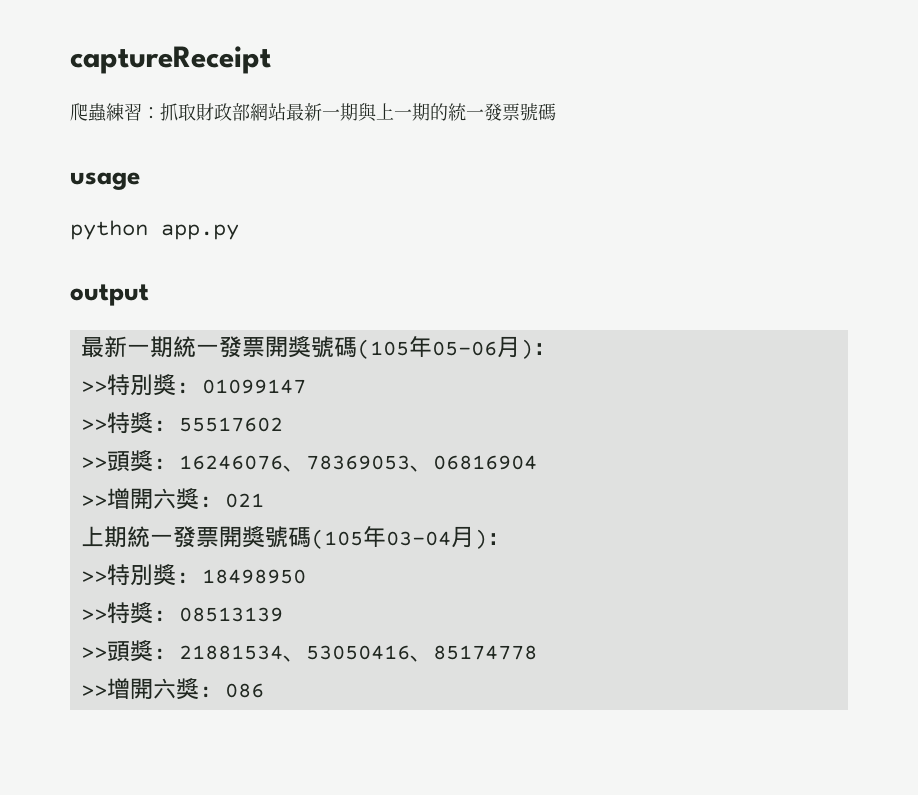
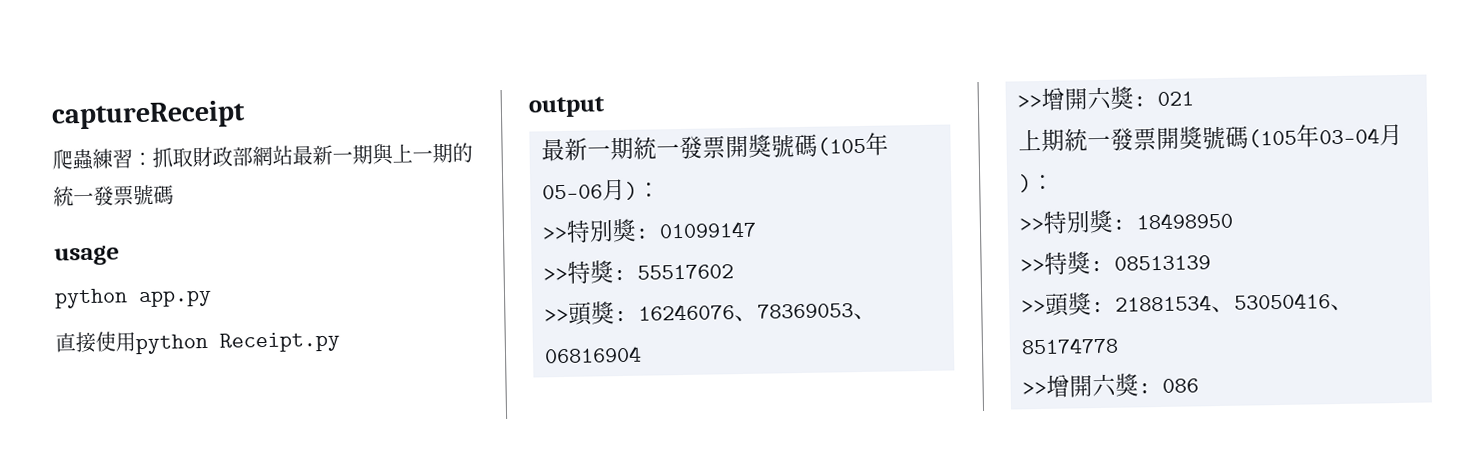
+ 直接使用python Receipt.py

